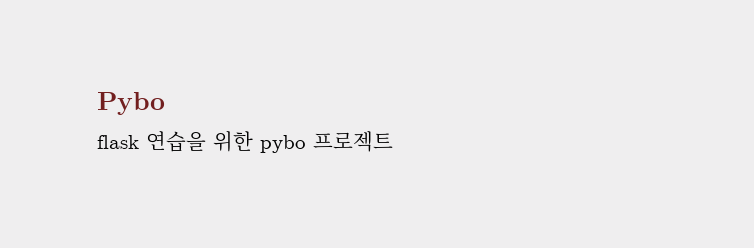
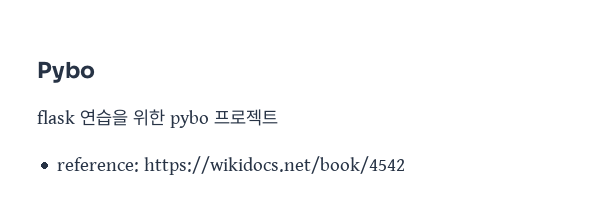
+ reference: https://wikidocs.net/book/4542

